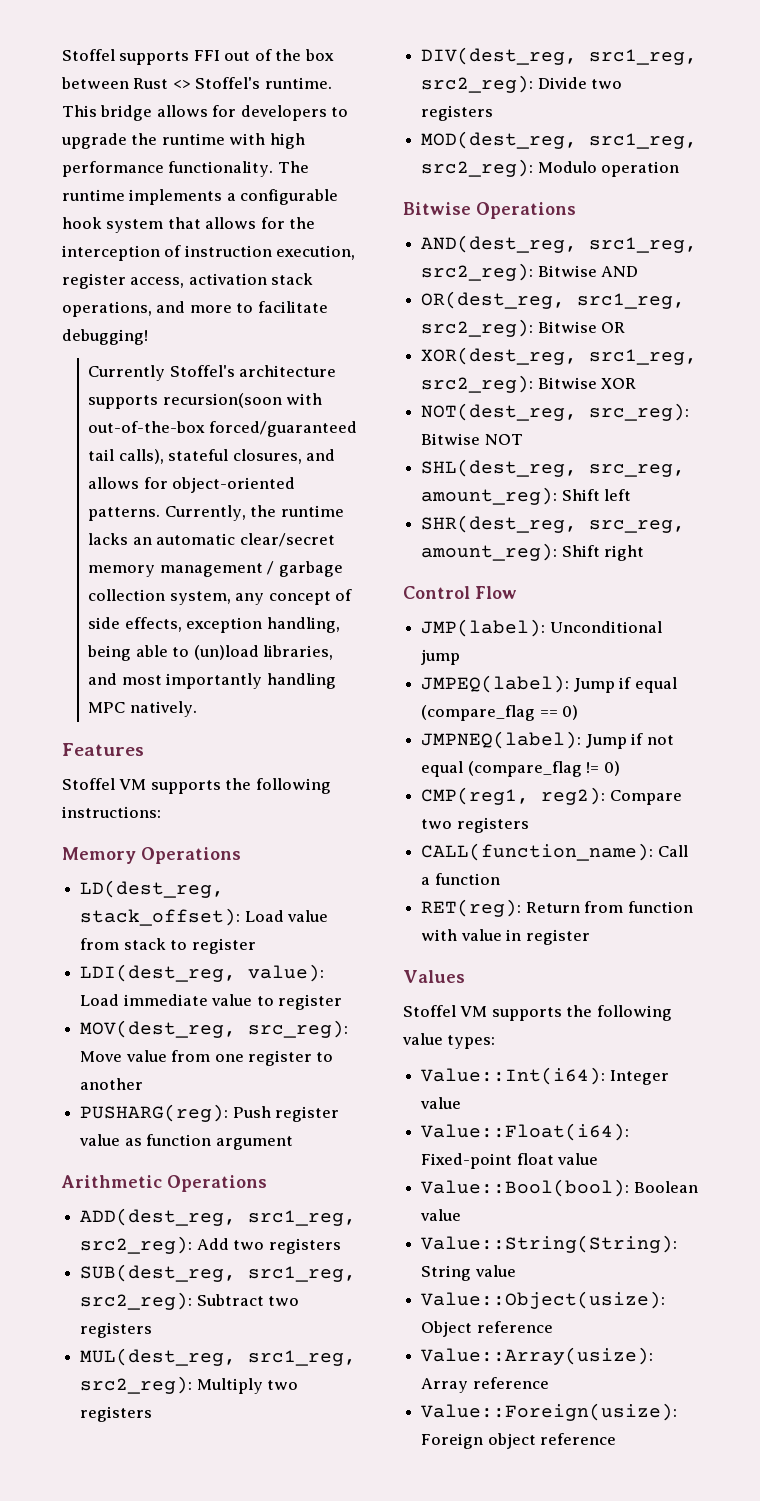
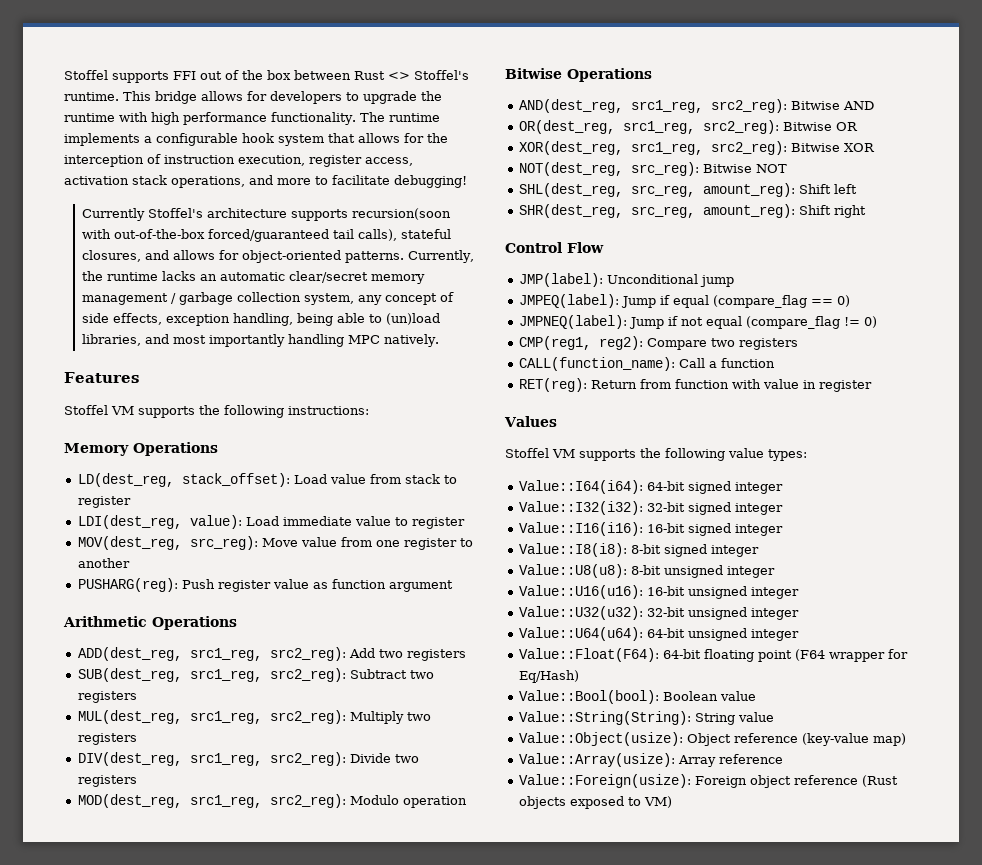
- Value::Int(i64): Integer value
- Value::Float(i64): Fixed-point float value
+ Value::I64(i64): 64-bit signed integer
+ Value::I32(i32): 32-bit signed integer
+ Value::I16(i16): 16-bit signed integer
+ Value::I8(i8): 8-bit signed integer
+ Value::U8(u8): 8-bit unsigned integer
+ Value::U16(u16): 16-bit unsigned integer
+ Value::U32(u32): 32-bit unsigned integer
+ Value::U64(u64): 64-bit unsigned integer
+ Value::Float(F64): 64-bit floating point (F64 wrapper for Eq/Hash)
- Value::Object(usize): Object reference
+ Value::Object(usize): Object reference (key-value map)
- Value::Foreign(usize): Foreign object reference
+ Value::Foreign(usize): Foreign object reference (Rust objects exposed to VM)

